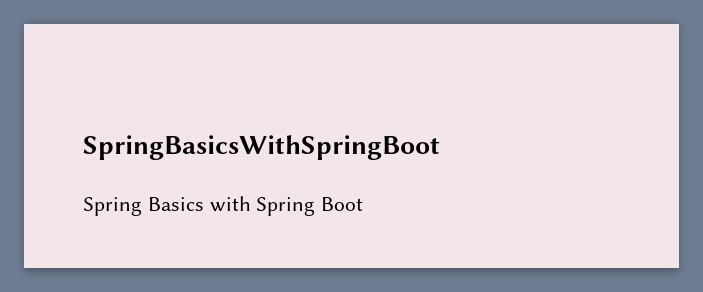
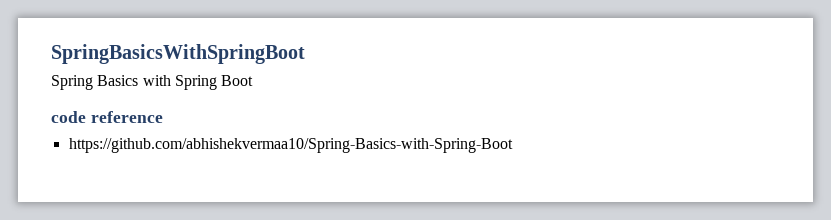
+ code reference
+ https://github.com/abhishekvermaa10/Spring-Basics-with-Spring-Boot

